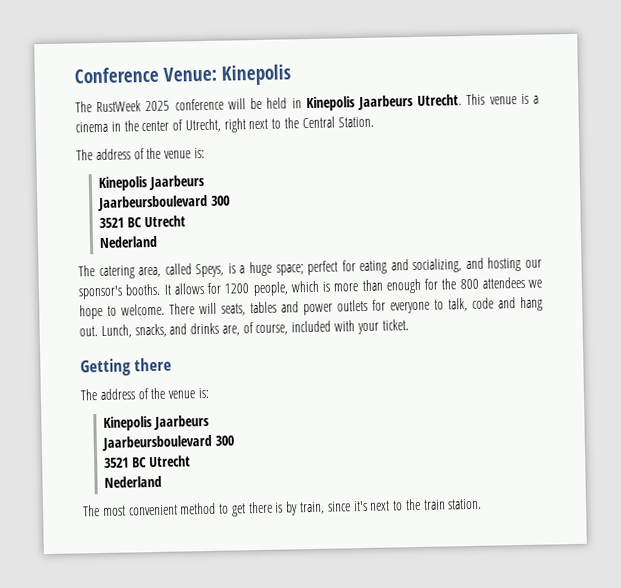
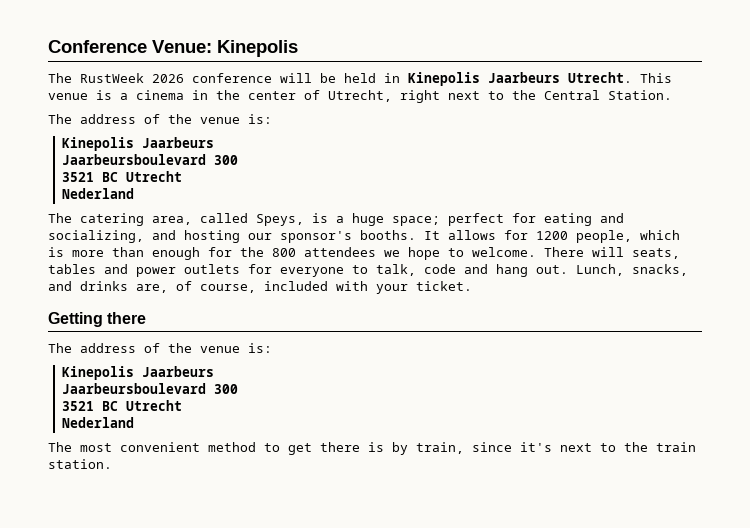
- The RustWeek 2025 conference will be held in Kinepolis Jaarbeurs Utrecht.
+ The RustWeek 2026 conference will be held in Kinepolis Jaarbeurs Utrecht.

